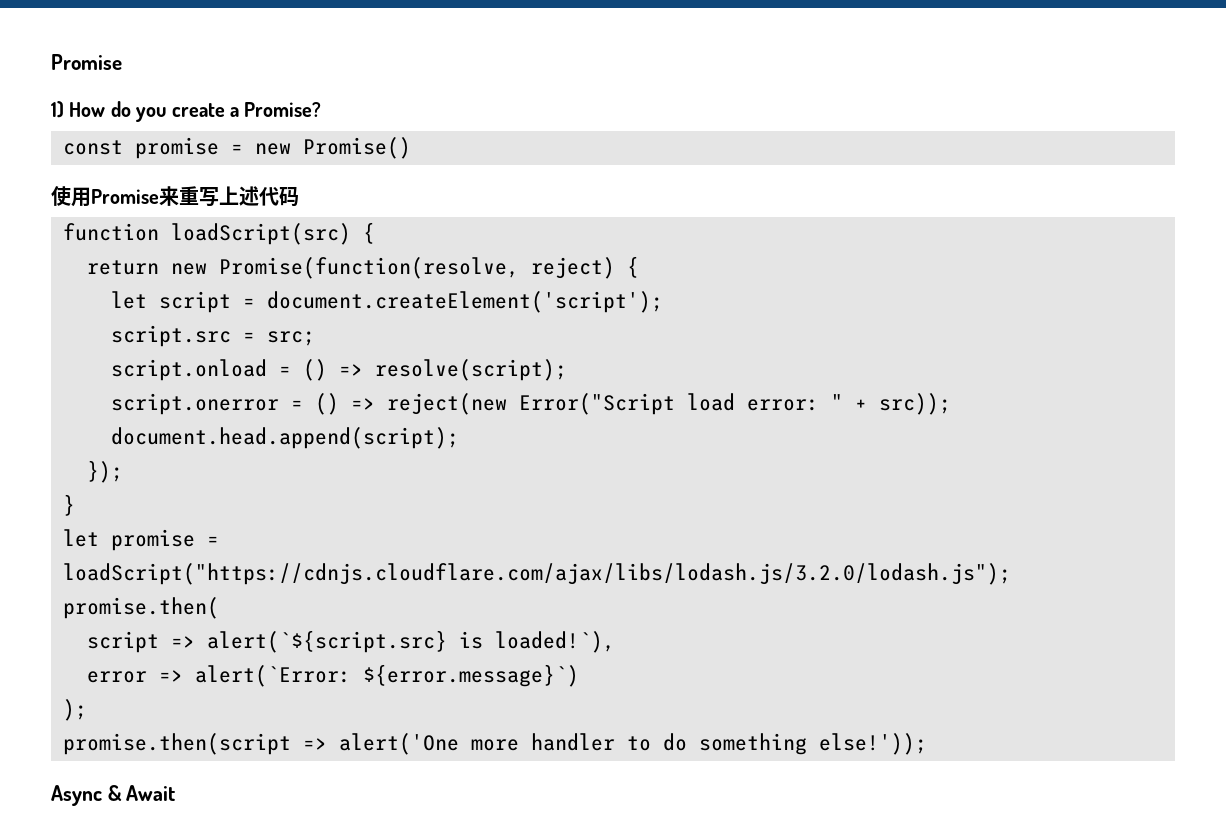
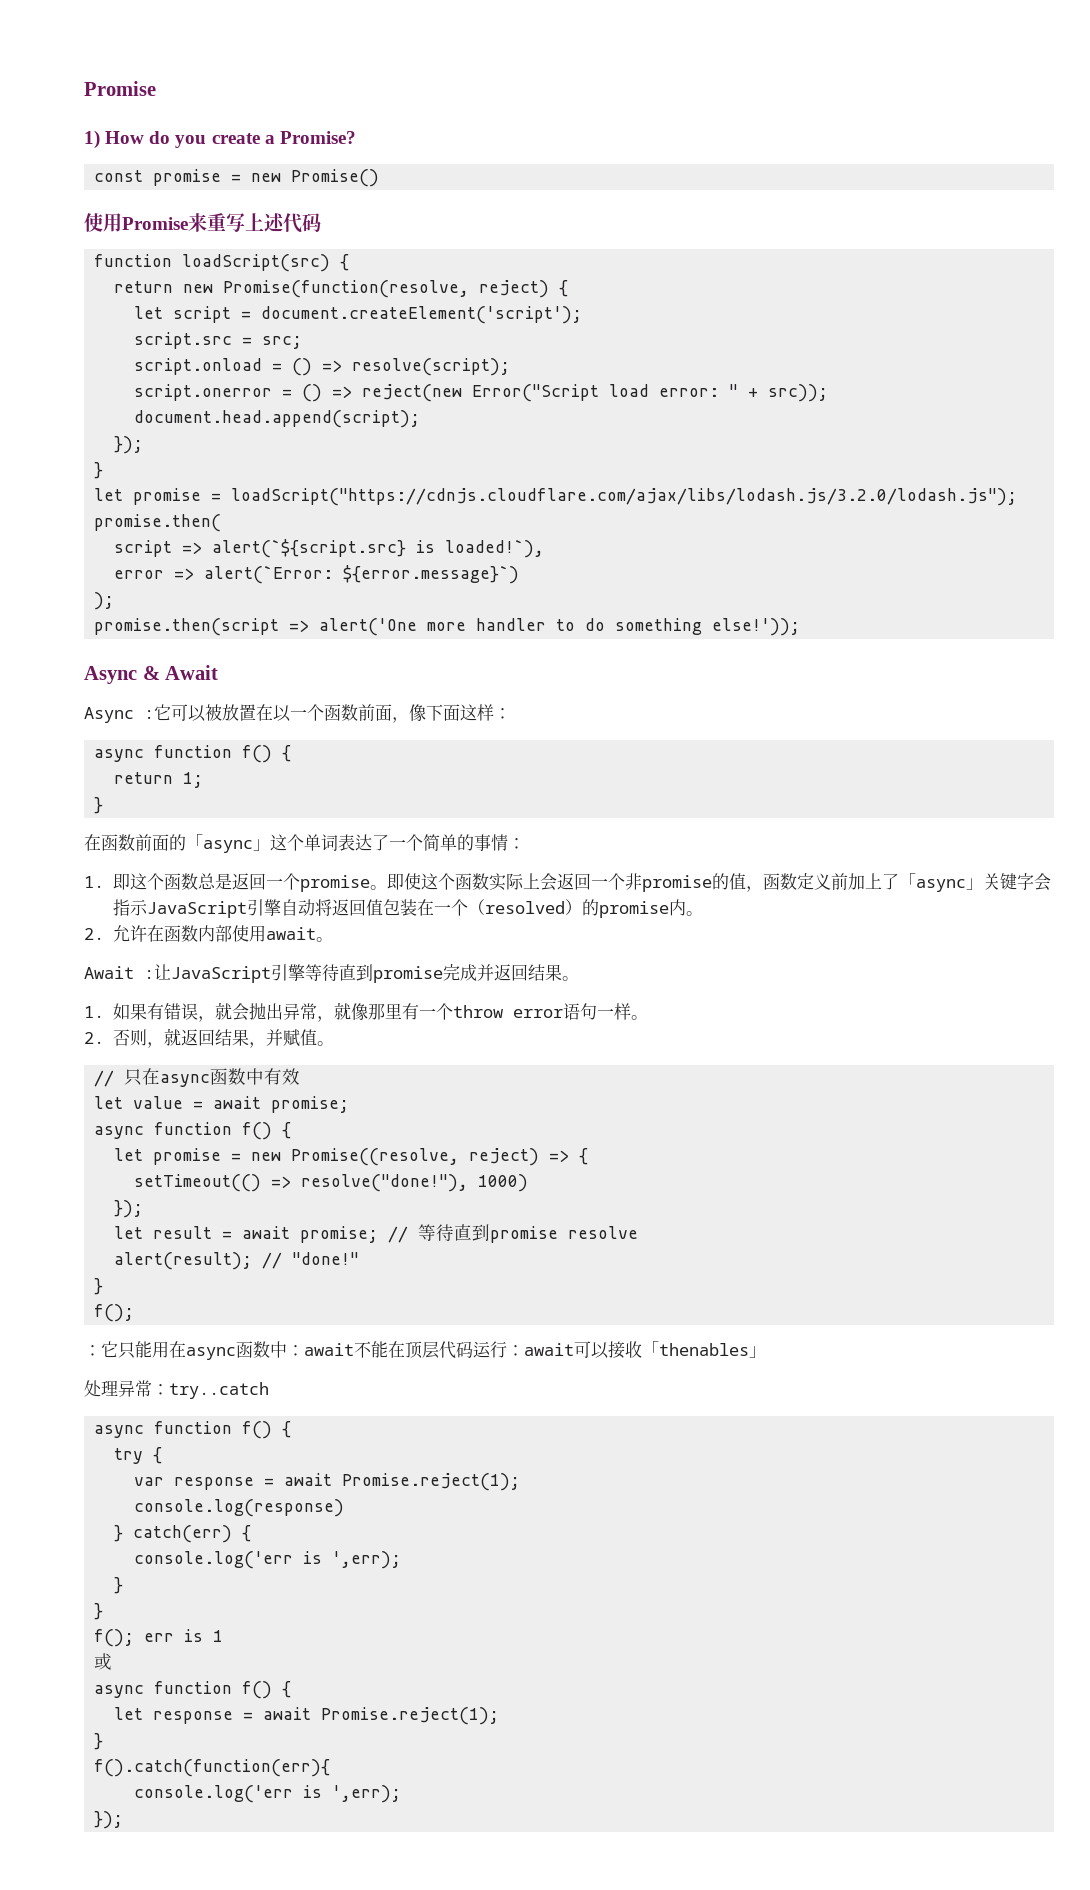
+ Async :它可以被放置在以一个函数前面，像下面这样：
+ async function f() {
+ return 1;
+ }
+ 在函数前面的「async」这个单词表达了一个简单的事情：
+ 1.即这个函数总是返回一个promise。即使这个函数实际上会返回一个非promise的值，函数定义前加上了「async」关键字会指示JavaScript引擎自动将返回值包装在一个（resolved）的promise内。
+ 2.允许在函数内部使用await。
+ Await :让JavaScript引擎等待直到promise完成并返回结果。
+ 1.如果有错误，就会抛出异常，就像那里有一个throw error语句一样。
+ 2.否则，就返回结果，并赋值。
+ // 只在async函数中有效
+ let value = await promise;
+ async function f() {
+ let promise = new Promise((resolve, reject) => {
+ setTimeout(() => resolve("done!"), 1000)
+ });
+ let result = await promise; // 等待直到promise resolve
+ alert(result); // "done!"
+ }
+ f();
+ ：它只能用在async函数中：await不能在顶层代码运行：await可以接收「thenables」
+ 处理异常：try..catch
+ async function f() {
+ try {
+ var response = await Promise.reject(1);
+ console.log(response)
+ } catch(err) {
+ console.log('err is ',err);
+ }
+ }
+ f(); err is 1
+ 或
+ async function f() {
+ let response = await Promise.reject(1);
+ }
+ f().catch(function(err){
+ console.log('err is ',err);
+ });

